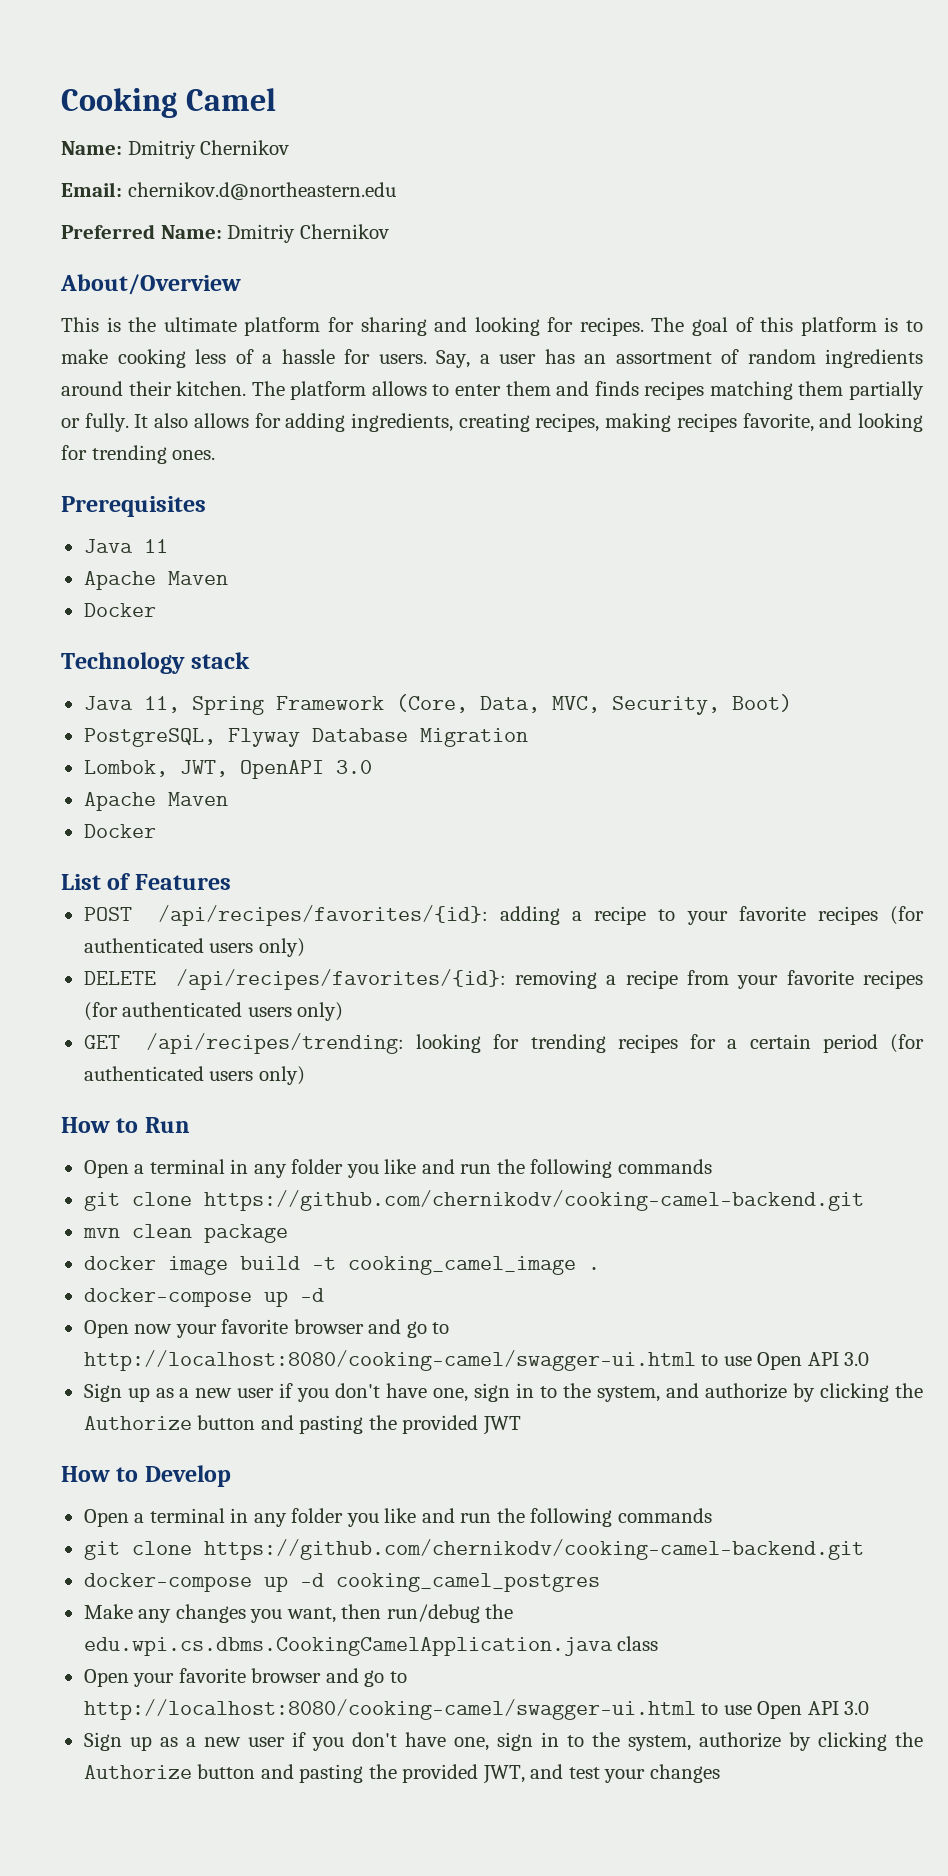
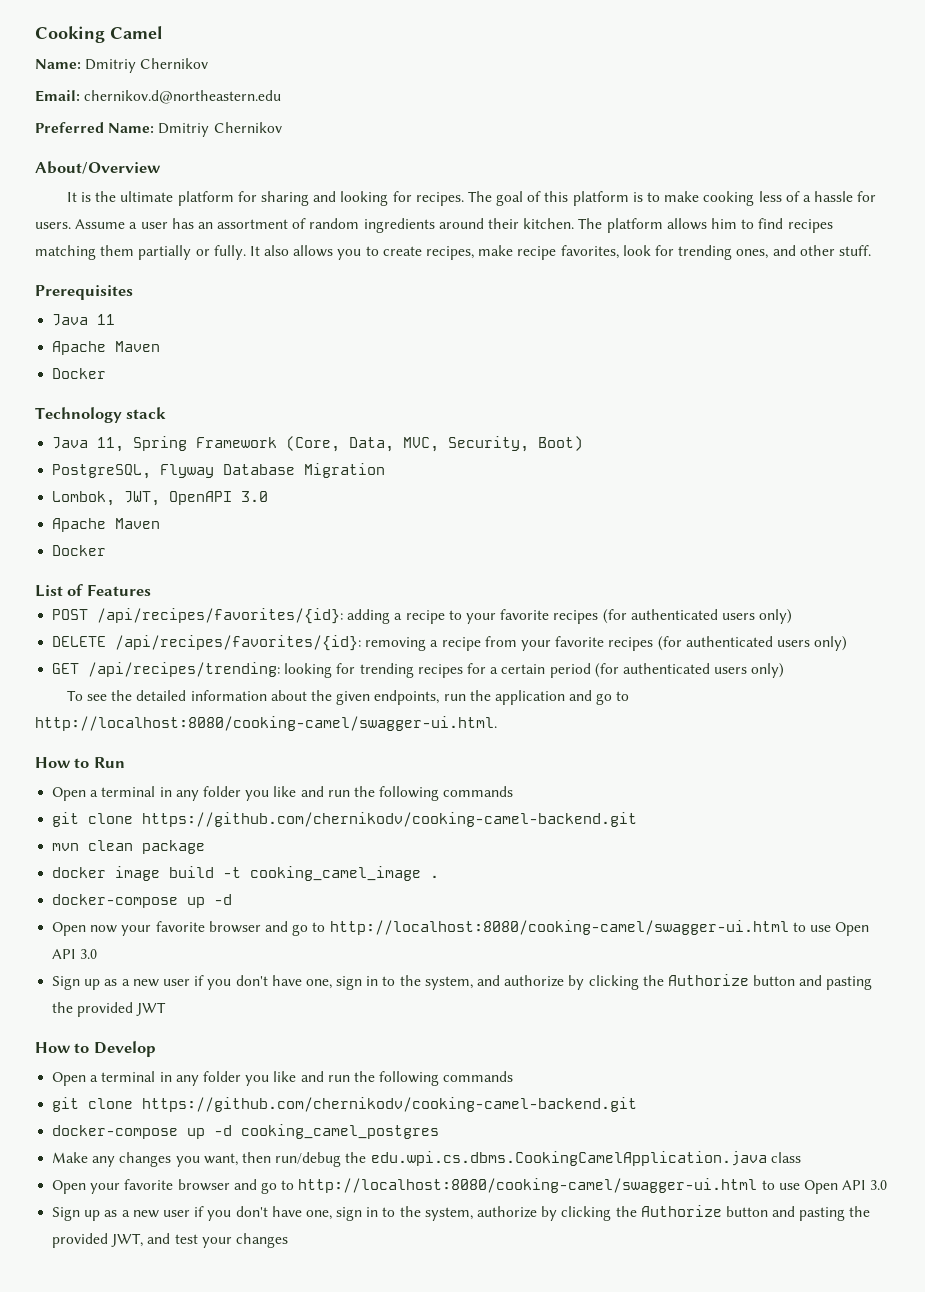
- This is the ultimate platform for sharing and looking for recipes.
+ It is the ultimate platform for sharing and looking for recipes.
- Say, a user has an assortment of random ingredients around their kitchen.
+ Assume a user has an assortment of random ingredients around their kitchen.
- The platform allows to enter them and finds recipes matching them partially or fully.
+ The platform allows him to find recipes matching them partially or fully.
- It also allows for adding ingredients, creating recipes, making recipes favorite, and looking for trending ones.
+ It also allows you to create recipes, make recipe favorites, look for trending ones, and other stuff.
+ To see the detailed information about the given endpoints, run the application and go to http://localhost:8080/cooking-camel/swagger-ui.html.

